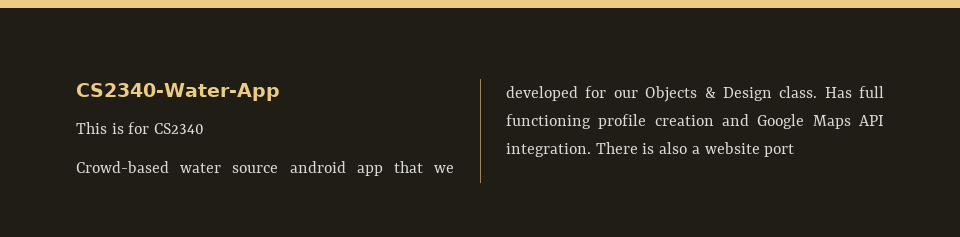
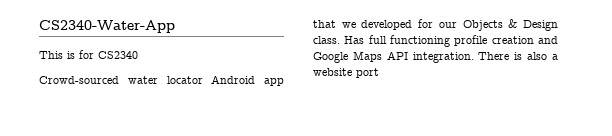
- Crowd-based water source android app that we developed for our Objects & Design class.
+ Crowd-sourced water locator Android app that we developed for our Objects & Design class.

